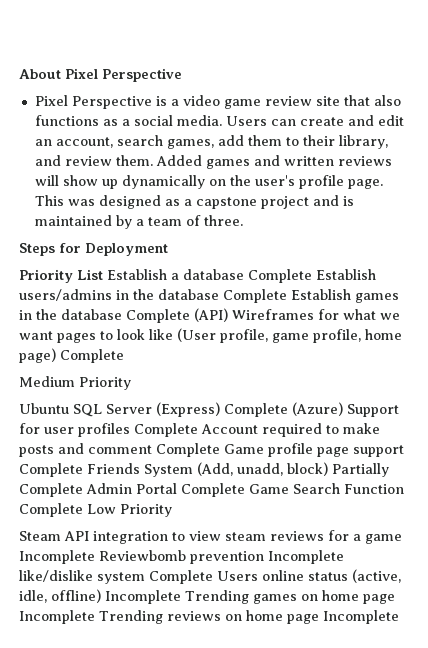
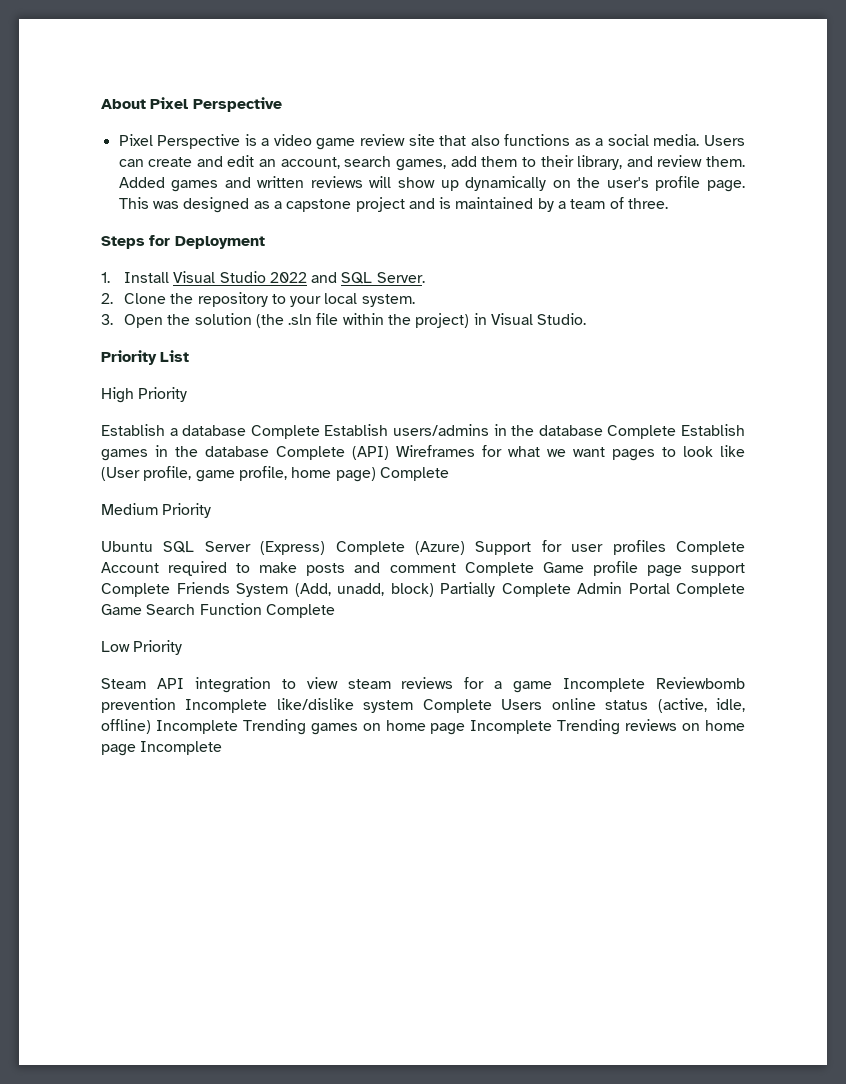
+ 1. Install Visual Studio 2022 and SQL Server.
+ 2. Clone the repository to your local system.
+ 3. Open the solution (the .sln file within the project) in Visual Studio.
- Priority List Establish a database Complete Establish users/admins in the database Complete Establish games in the database Complete (API) Wireframes for what we want pages to look like (User profile, game profile, home page) Complete
+ Priority List
+ High Priority
+ Establish a database Complete Establish users/admins in the database Complete Establish games in the database Complete (API) Wireframes for what we want pages to look like (User profile, game profile, home page) Complete
- Ubuntu SQL Server (Express) Complete (Azure) Support for user profiles Complete Account required to make posts and comment Complete Game profile page support Complete Friends System (Add, unadd, block) Partially Complete Admin Portal Complete Game Search Function Complete Low Priority
+ Ubuntu SQL Server (Express) Complete (Azure) Support for user profiles Complete Account required to make posts and comment Complete Game profile page support Complete Friends System (Add, unadd, block) Partially Complete Admin Portal Complete Game Search Function Complete
+ Low Priority

